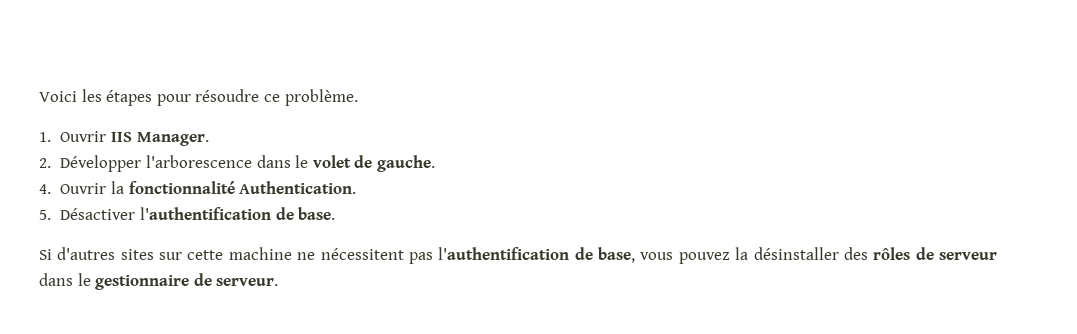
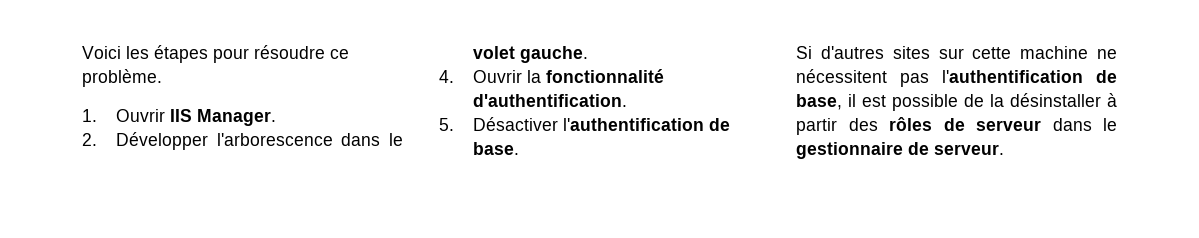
- 2. Développer l'arborescence dans le volet de gauche.
+ 2. Développer l'arborescence dans le volet gauche.
- 4. Ouvrir la fonctionnalité Authentication.
+ 4. Ouvrir la fonctionnalité d'authentification.
- Si d'autres sites sur cette machine ne nécessitent pas l'authentification de base, vous pouvez la désinstaller des rôles de serveur dans le gestionnaire de serveur.
+ Si d'autres sites sur cette machine ne nécessitent pas l'authentification de base, il est possible de la désinstaller à partir des rôles de serveur dans le gestionnaire de serveur.

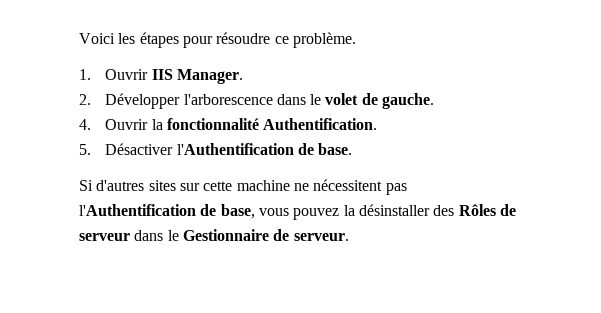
- 2. Développer l'arborescence dans le volet gauche.
+ 2. Développer l'arborescence dans le volet de gauche.
- 4. Ouvrir la fonctionnalité d'authentification.
+ 4. Ouvrir la fonctionnalité Authentification.
- 5. Désactiver l'authentification de base.
+ 5. Désactiver l'Authentification de base.
- Si d'autres sites sur cette machine ne nécessitent pas l'authentification de base, il est possible de la désinstaller à partir des rôles de serveur dans le gestionnaire de serveur.
+ Si d'autres sites sur cette machine ne nécessitent pas l'Authentification de base, vous pouvez la désinstaller des Rôles de serveur dans le Gestionnaire de serveur.

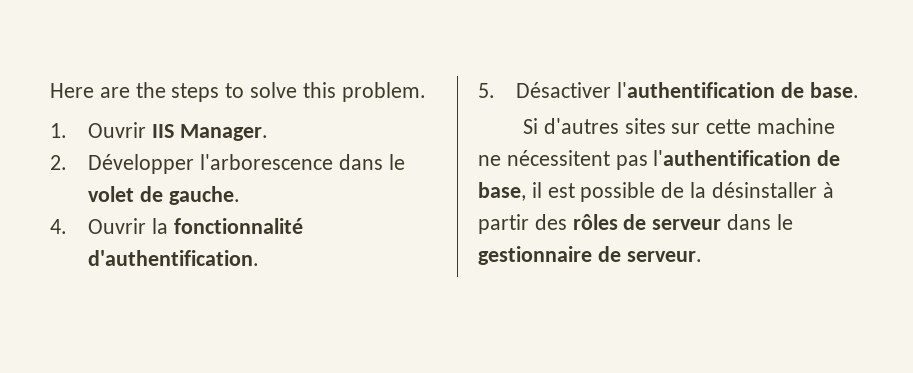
- Voici les étapes pour résoudre ce problème.
+ Here are the steps to solve this problem.
- 4. Ouvrir la fonctionnalité Authentification.
+ 4. Ouvrir la fonctionnalité d'authentification.
- 5. Désactiver l'Authentification de base.
+ 5. Désactiver l'authentification de base.
- Si d'autres sites sur cette machine ne nécessitent pas l'Authentification de base, vous pouvez la désinstaller des Rôles de serveur dans le Gestionnaire de serveur.
+ Si d'autres sites sur cette machine ne nécessitent pas l'authentification de base, il est possible de la désinstaller à partir des rôles de serveur dans le gestionnaire de serveur.

